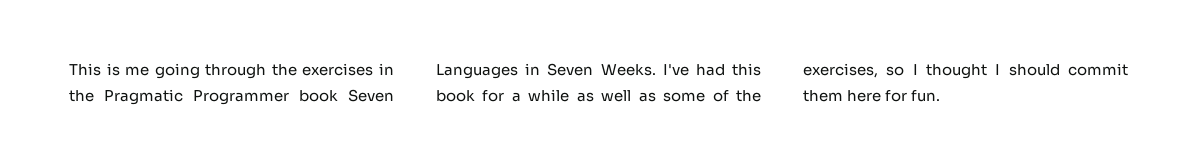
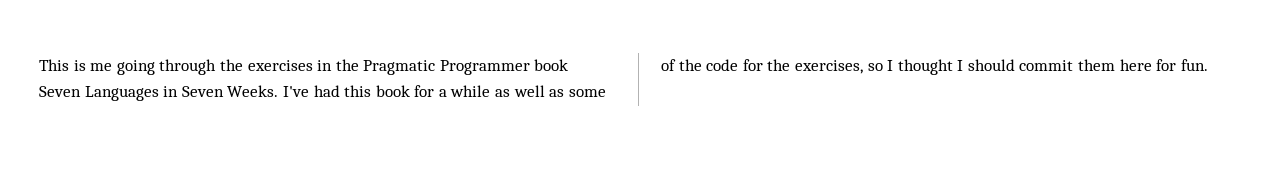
- I've had this book for a while as well as some of the exercises, so I thought I should commit them here for fun.
+ I've had this book for a while as well as some of the code for the exercises, so I thought I should commit them here for fun.

